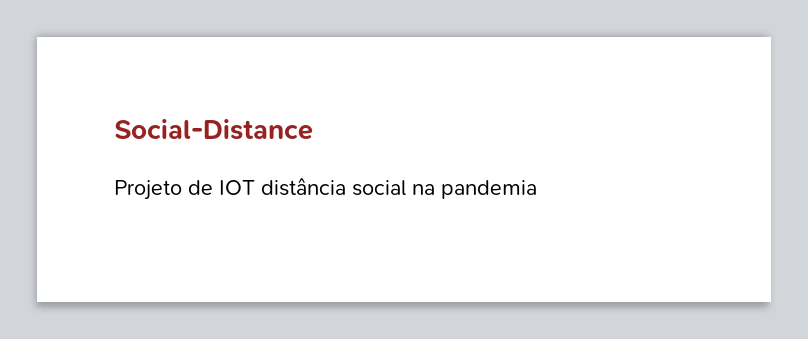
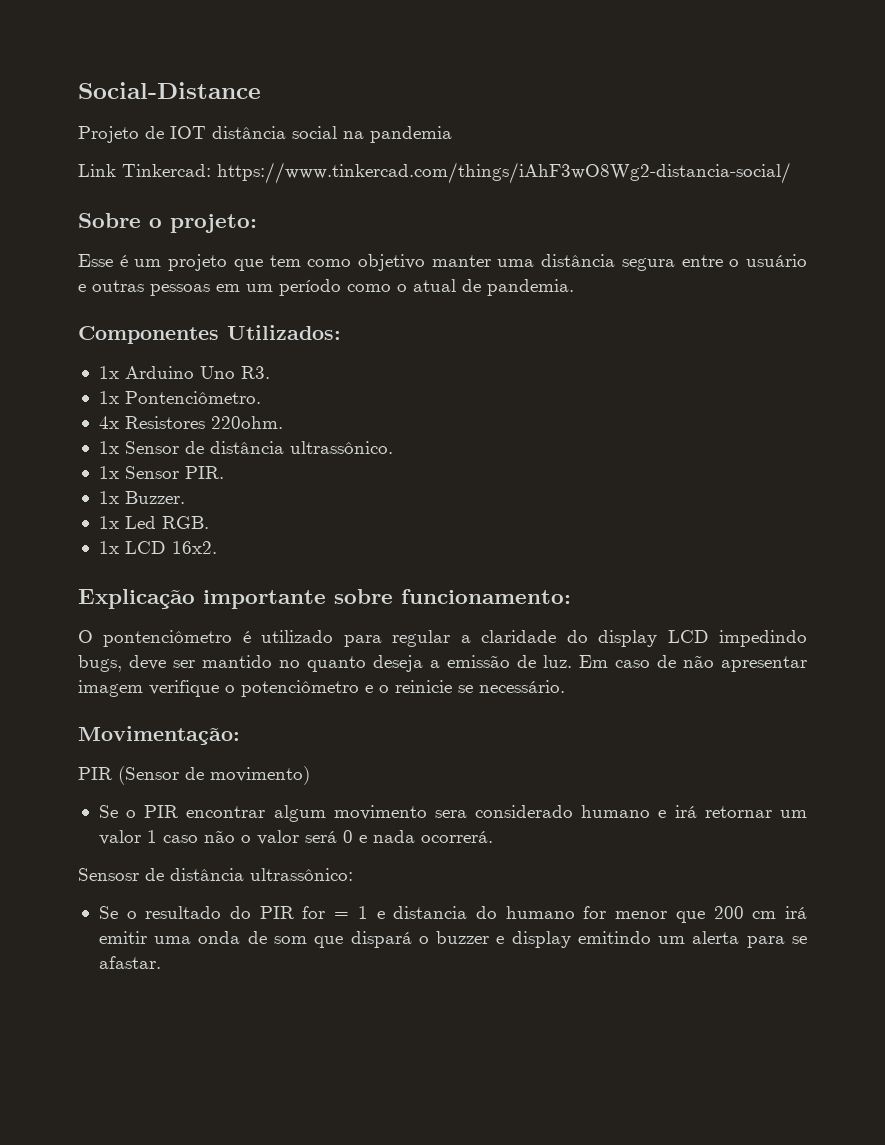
+ Link Tinkercad: https://www.tinkercad.com/things/iAhF3wO8Wg2-distancia-social/
+ Sobre o projeto:
+ Esse é um projeto que tem como objetivo manter uma distância segura entre o usuário e outras pessoas em um período como o atual de pandemia.
+ Componentes Utilizados:
+ 1x Arduino Uno R3.
+ 1x Pontenciômetro.
+ 4x Resistores 220ohm.
+ 1x Sensor de distância ultrassônico.
+ 1x Sensor PIR.
+ 1x Buzzer.
+ 1x Led RGB.
+ 1x LCD 16x2.
+ Explicação importante sobre funcionamento:
+ O pontenciômetro é utilizado para regular a claridade do display LCD impedindo bugs, deve ser mantido no quanto deseja a emissão de luz. Em caso de não apresentar imagem verifique o potenciômetro e o reinicie se necessário.
+ Movimentação:
+ PIR (Sensor de movimento)
+ Se o PIR encontrar algum movimento sera considerado humano e irá retornar um valor 1 caso não o valor será 0 e nada ocorrerá.
+ Sensosr de distância ultrassônico:
+ Se o resultado do PIR for = 1 e distancia do humano for menor que 200 cm irá emitir uma onda de som que dispará o buzzer e display emitindo um alerta para se afastar.

